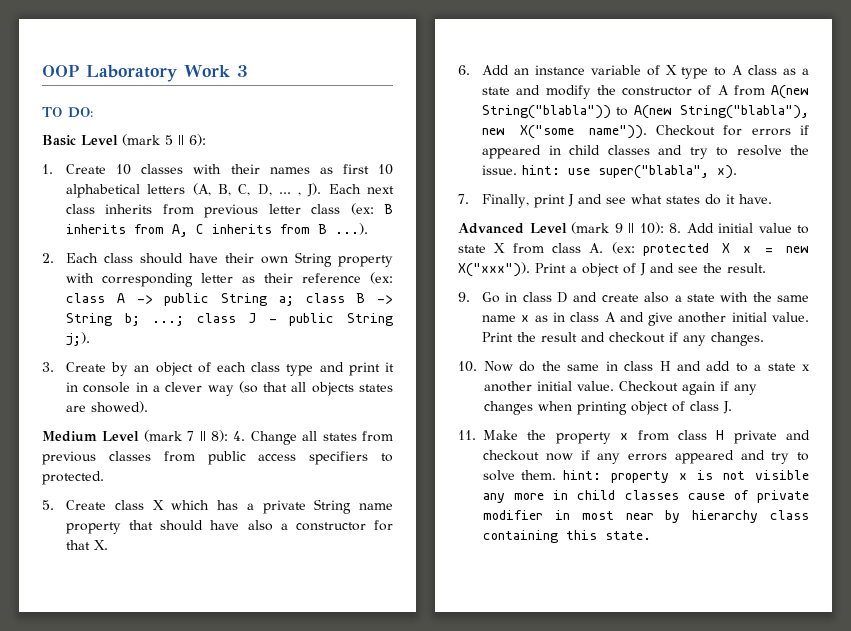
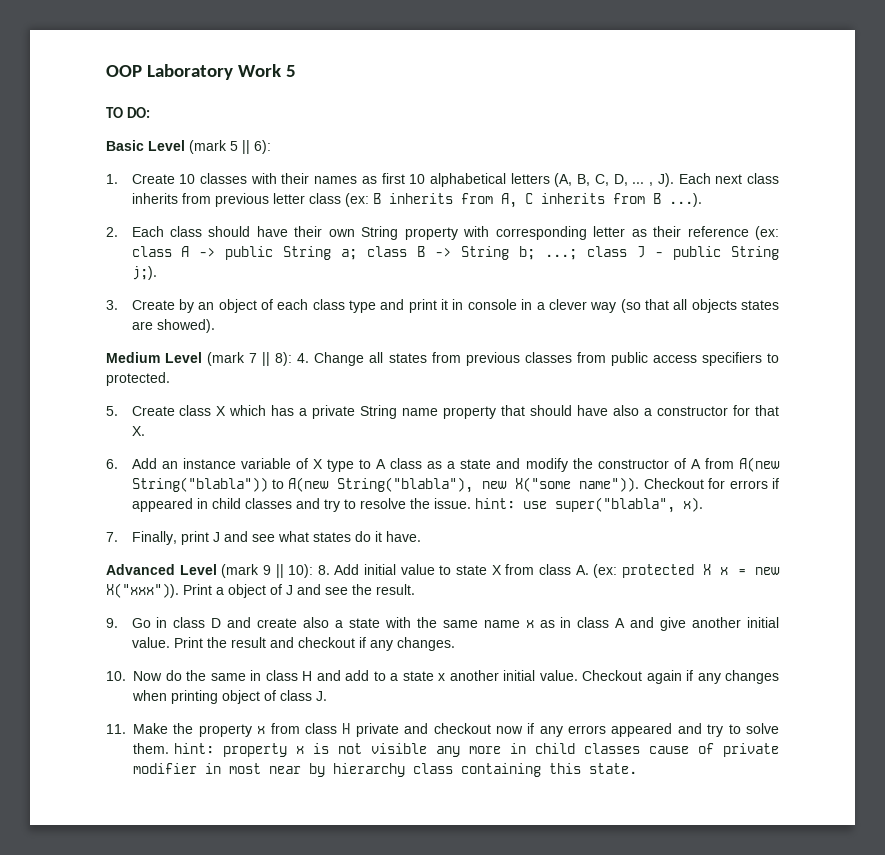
- OOP Laboratory Work 3
+ OOP Laboratory Work 5

